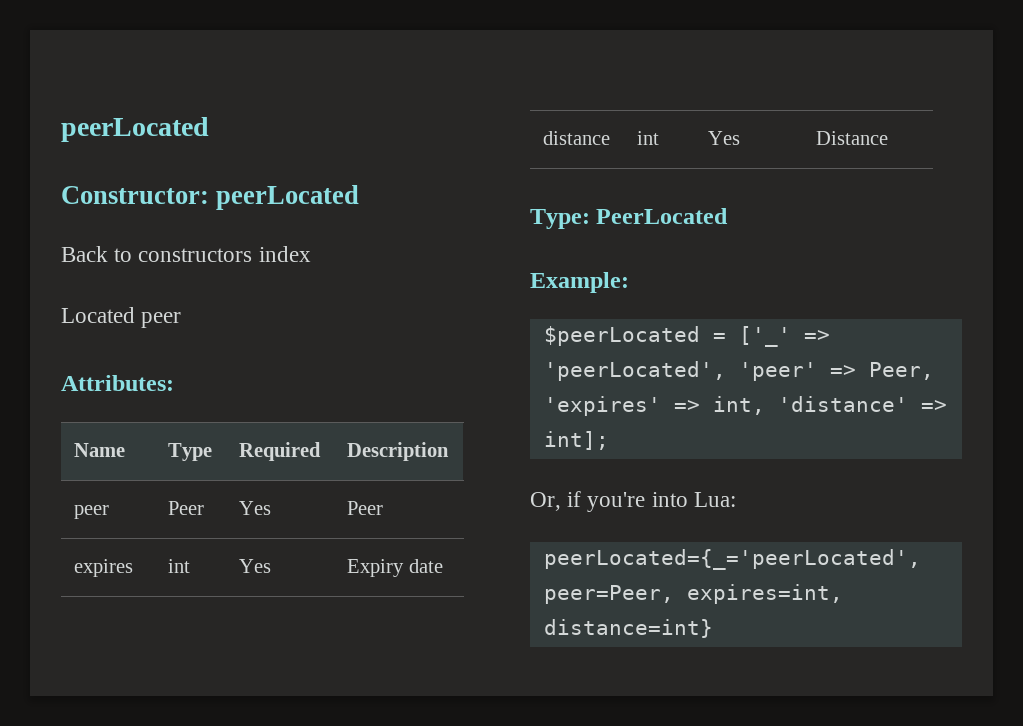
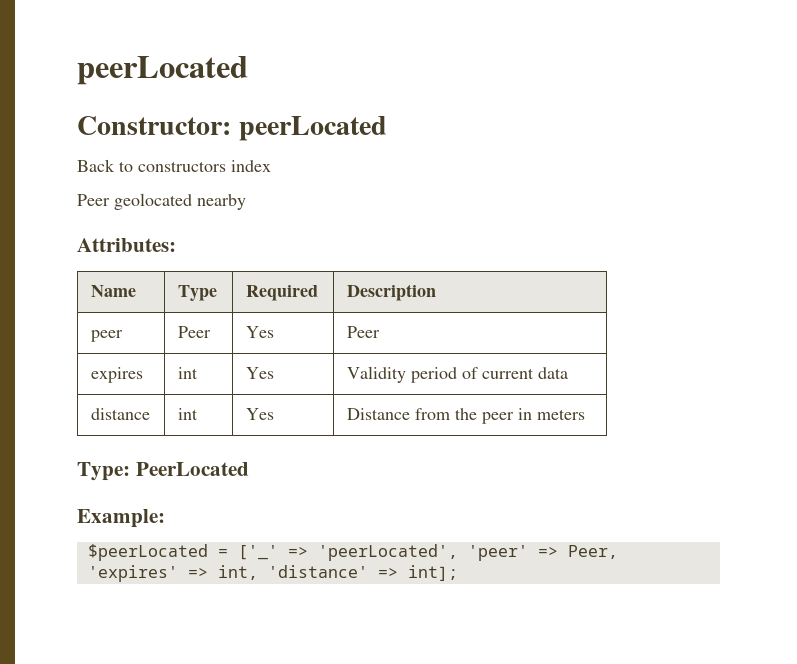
- Located peer
+ Peer geolocated nearby
- expires | int | Yes | Expiry date
+ expires | int | Yes | Validity period of current data
- distance | int | Yes | Distance
+ distance | int | Yes | Distance from the peer in meters
- Or, if you're into Lua:
- peerLocated={_='peerLocated', peer=Peer, expires=int, distance=int}

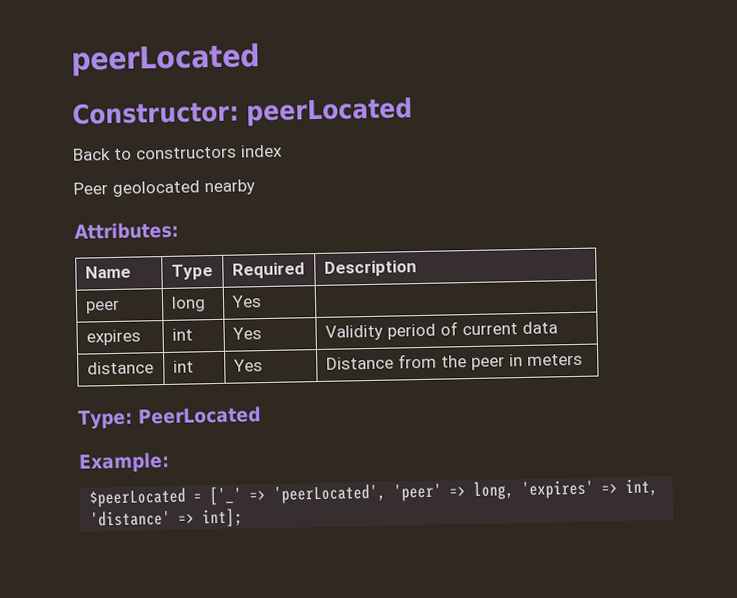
- peer | Peer | Yes | Peer
+ peer | long | Yes |
- $peerLocated = ['_' => 'peerLocated', 'peer' => Peer, 'expires' => int, 'distance' => int];
+ $peerLocated = ['_' => 'peerLocated', 'peer' => long, 'expires' => int, 'distance' => int];

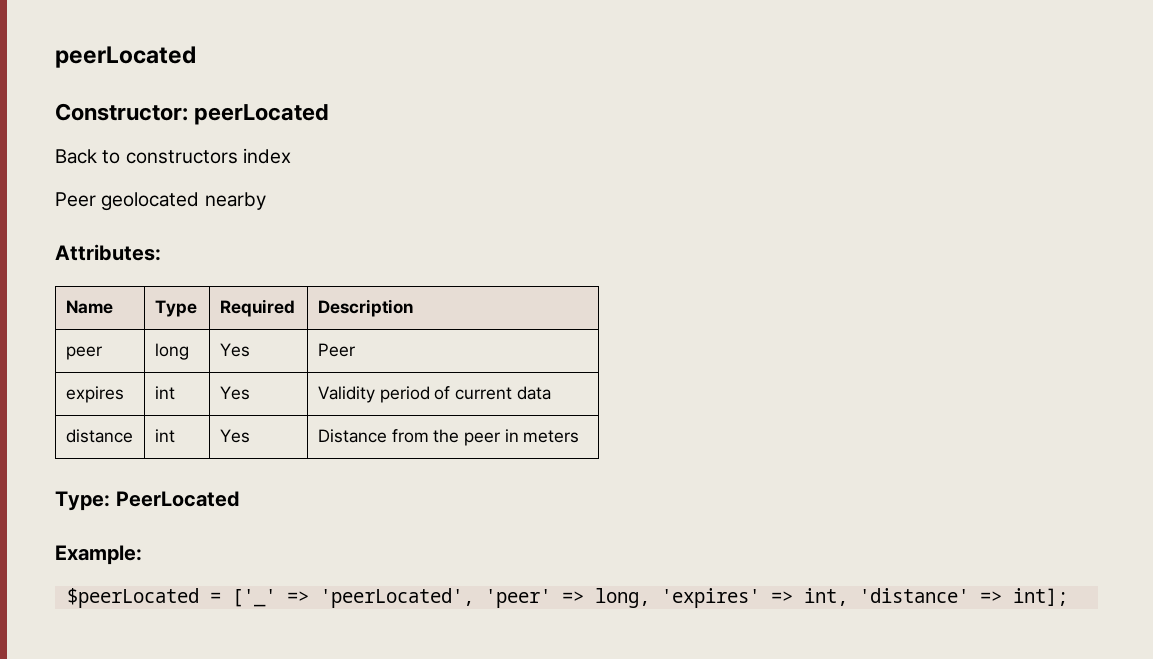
- peer | long | Yes |
+ peer | long | Yes | Peer

